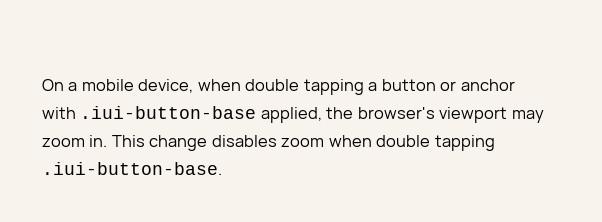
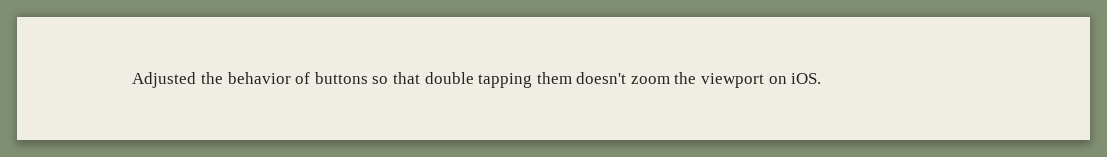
- On a mobile device, when double tapping a button or anchor with .iui-button-base applied, the browser's viewport may zoom in. This change disables zoom when double tapping .iui-button-base.
+ Adjusted the behavior of buttons so that double tapping them doesn't zoom the viewport on iOS.

